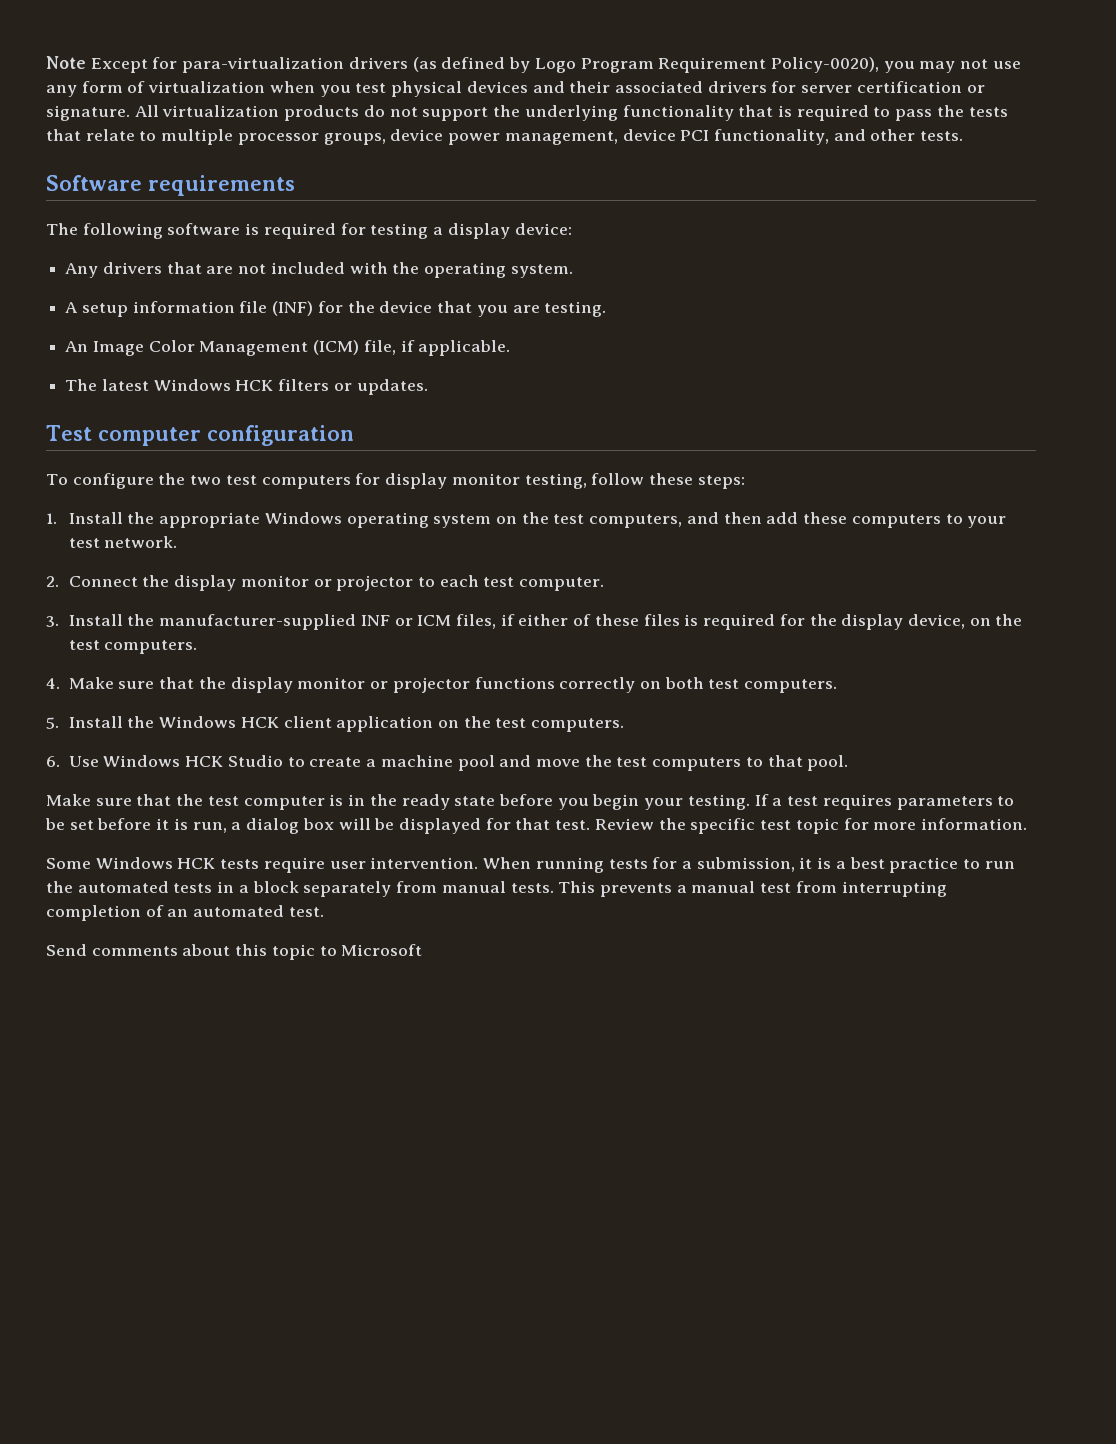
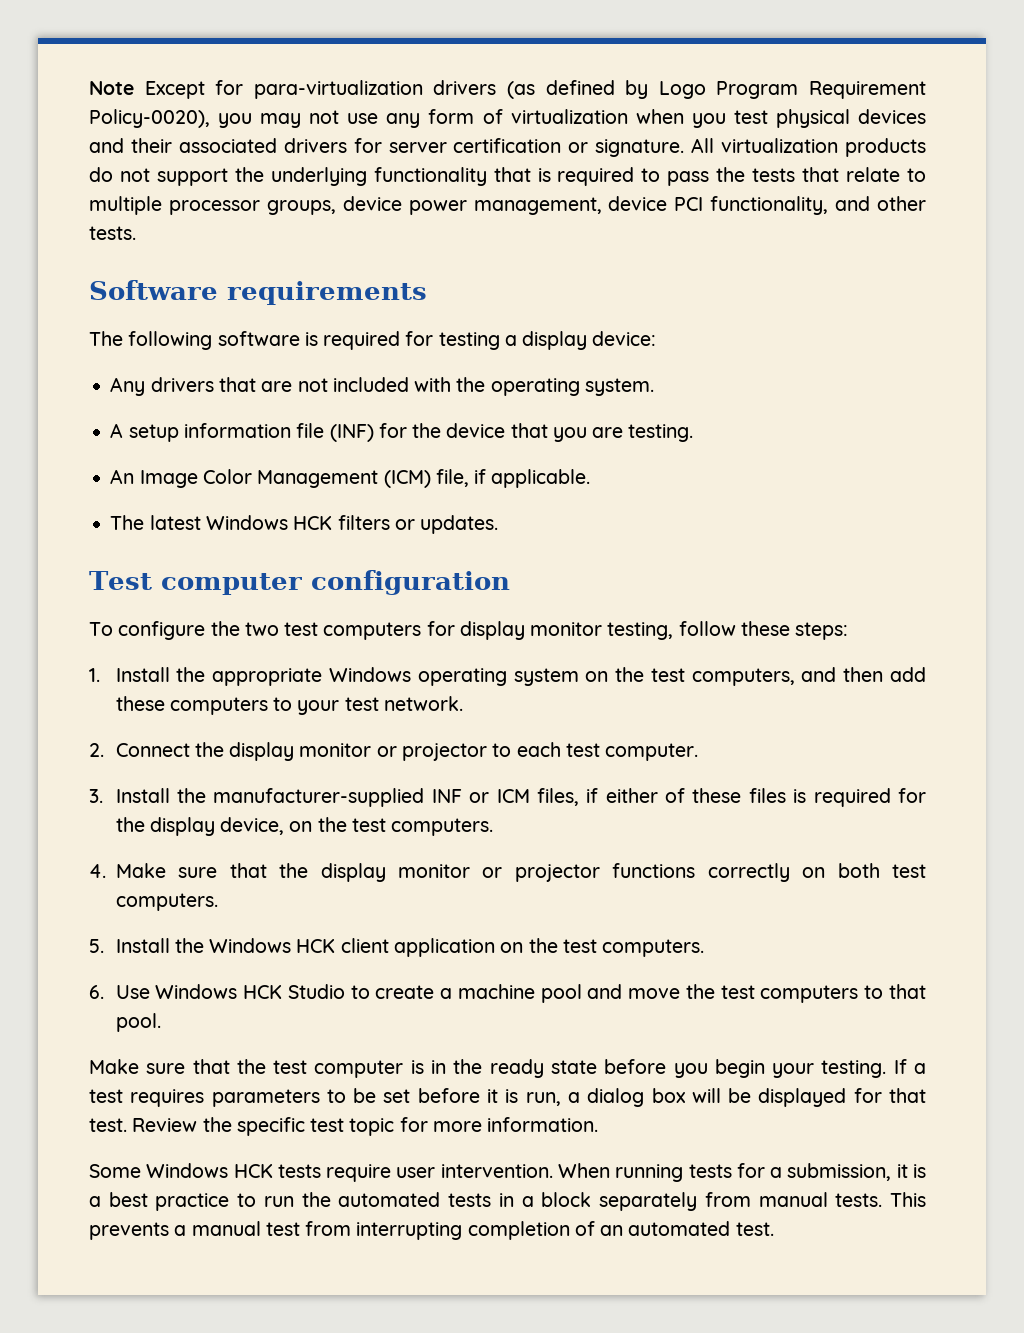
- Send comments about this topic to Microsoft

